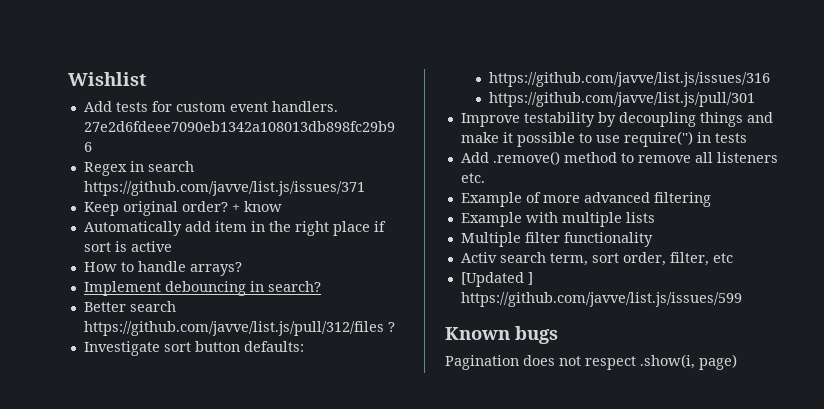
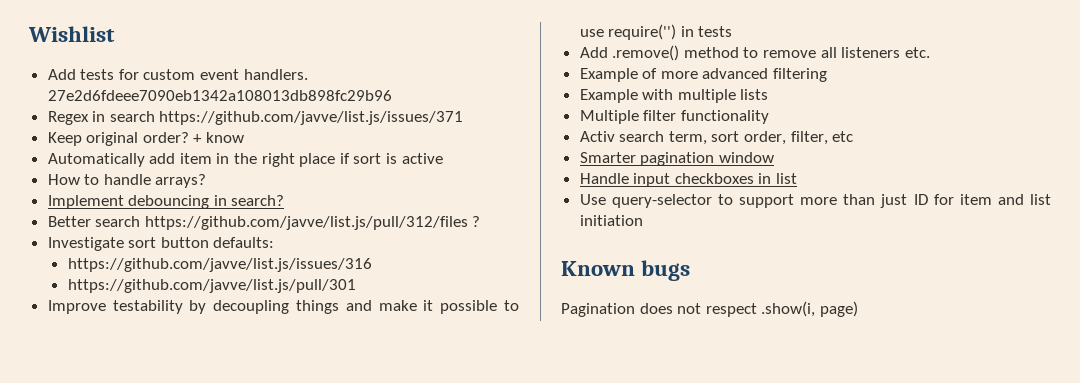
- [Updated ] https://github.com/javve/list.js/issues/599
+ Smarter pagination window
+ Handle input checkboxes in list
+ Use query-selector to support more than just ID for item and list initiation

